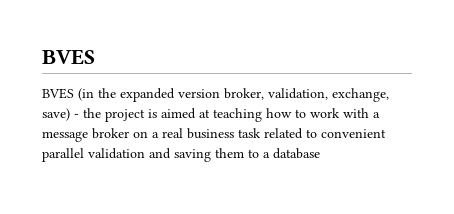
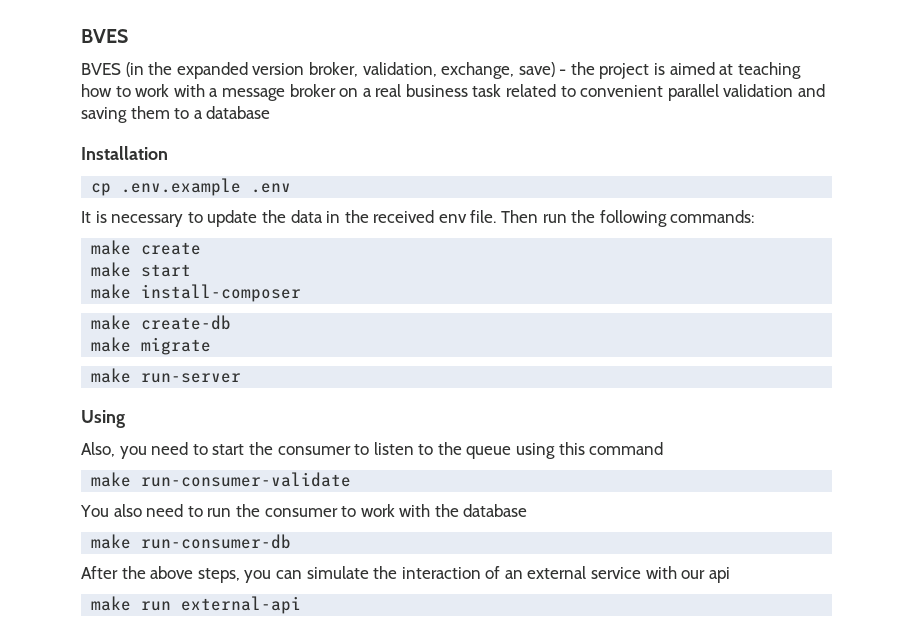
+ Installation
+ cp .env.example .env
+ It is necessary to update the data in the received env file. Then run the following commands:
+ make create
+ make start
+ make install-composer
+ make create-db
+ make migrate
+ make run-server
+ Using
+ Also, you need to start the consumer to listen to the queue using this command
+ make run-consumer-validate
+ You also need to run the consumer to work with the database
+ make run-consumer-db
+ After the above steps, you can simulate the interaction of an external service with our api
+ make run external-api

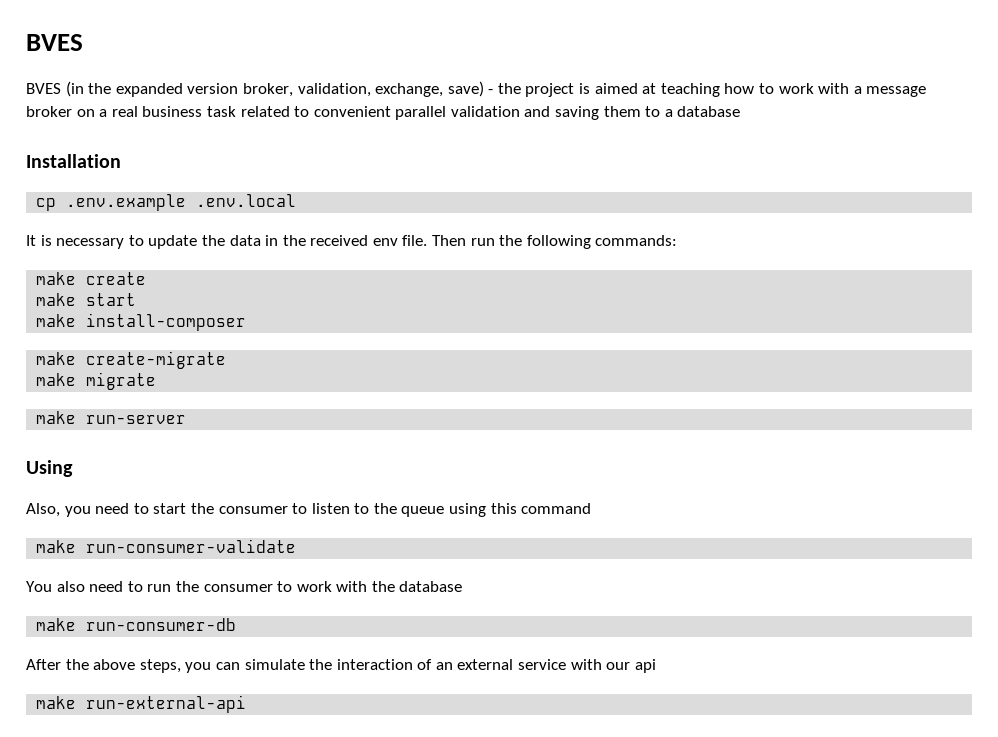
- cp .env.example .env
+ cp .env.example .env.local
- make create-db
+ make create-migrate
- make run external-api
+ make run-external-api

